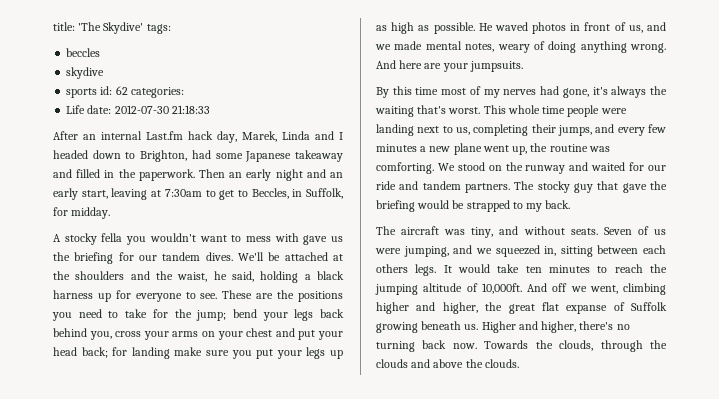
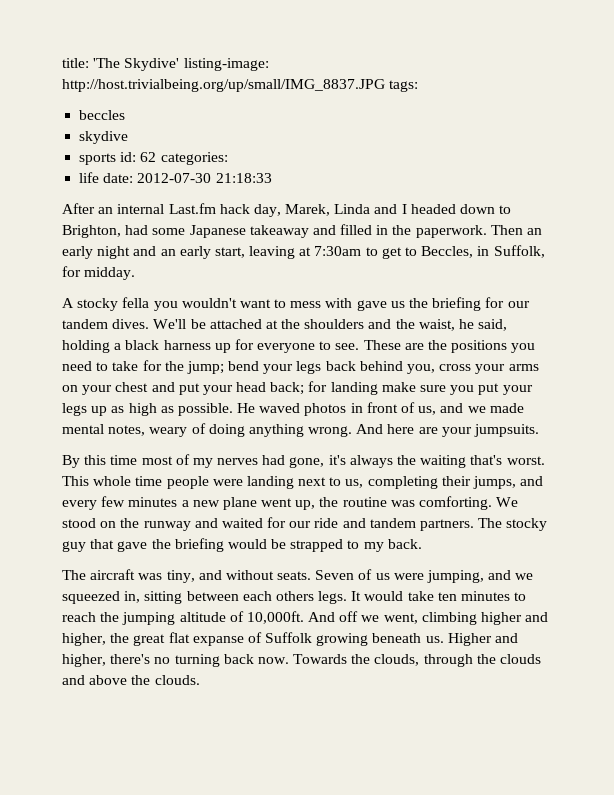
- title: 'The Skydive' tags:
+ title: 'The Skydive' listing-image: http://host.trivialbeing.org/up/small/IMG_8837.JPG tags:
- Life date: 2012-07-30 21:18:33
+ life date: 2012-07-30 21:18:33

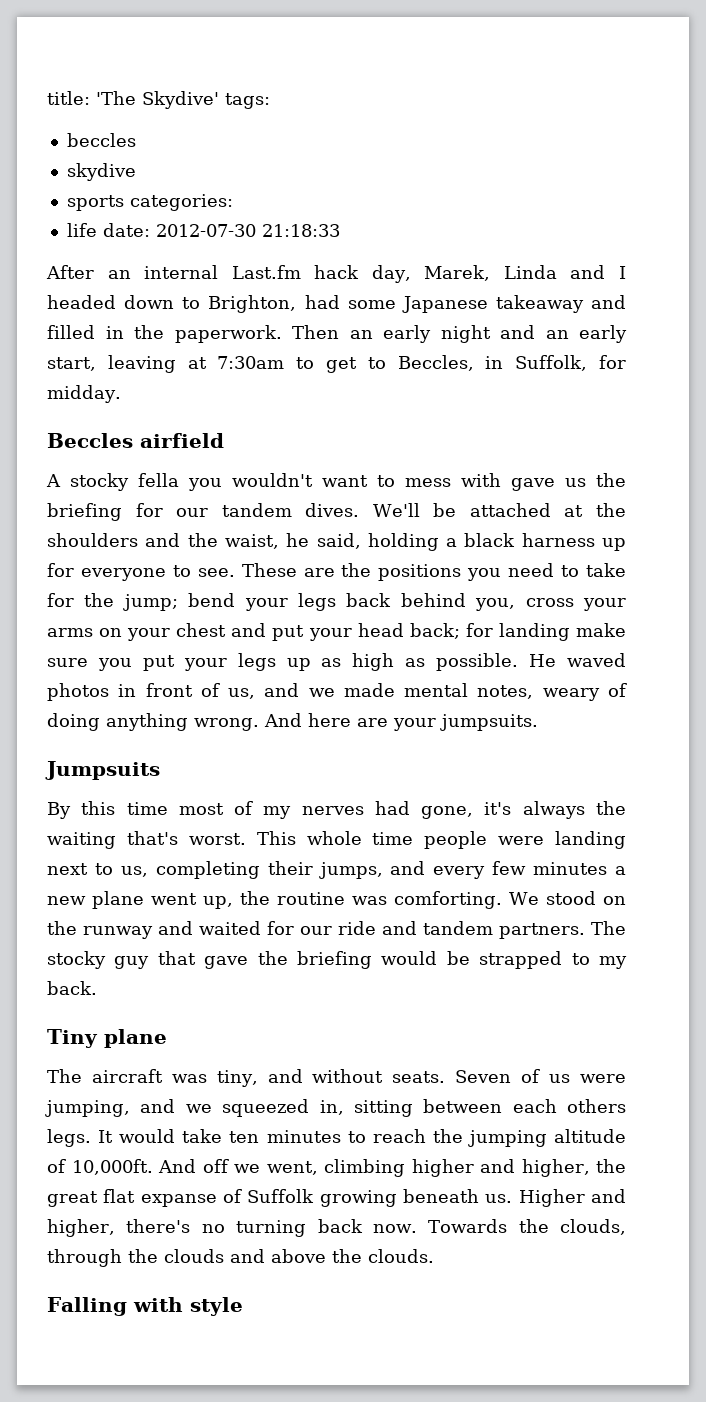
- title: 'The Skydive' listing-image: http://host.trivialbeing.org/up/small/IMG_8837.JPG tags:
+ title: 'The Skydive' tags:
- sports id: 62 categories:
+ sports categories:
+ Beccles airfield
+ Jumpsuits
+ Tiny plane
+ Falling with style

